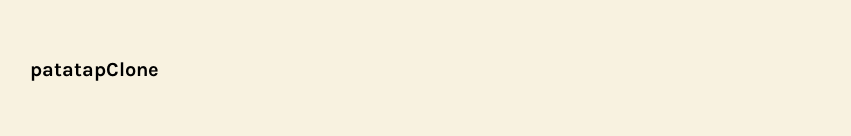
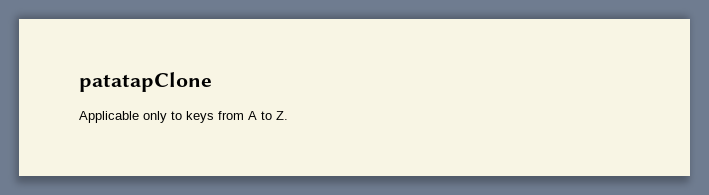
+ Applicable only to keys from A to Z.

